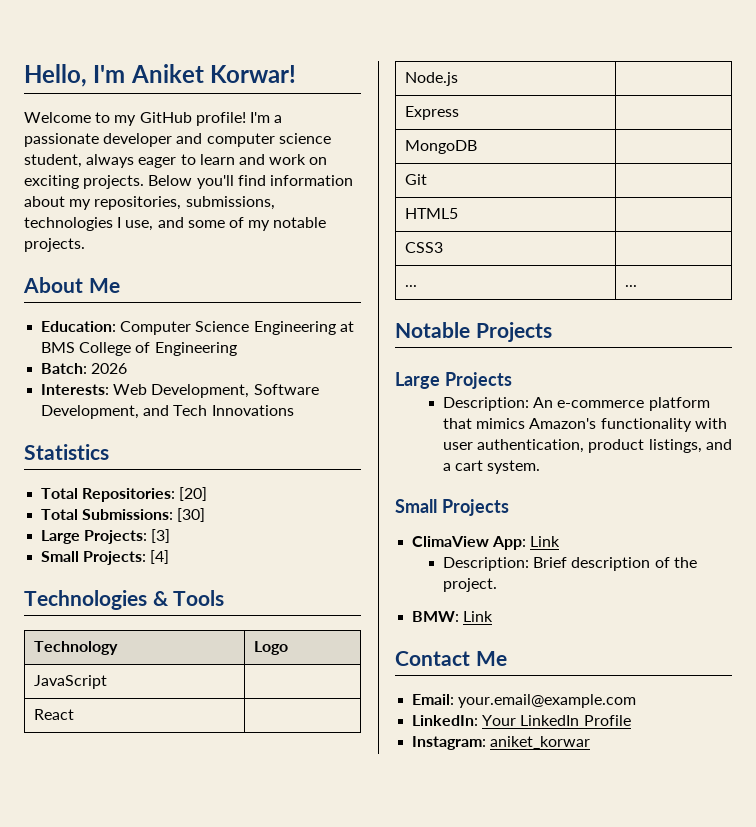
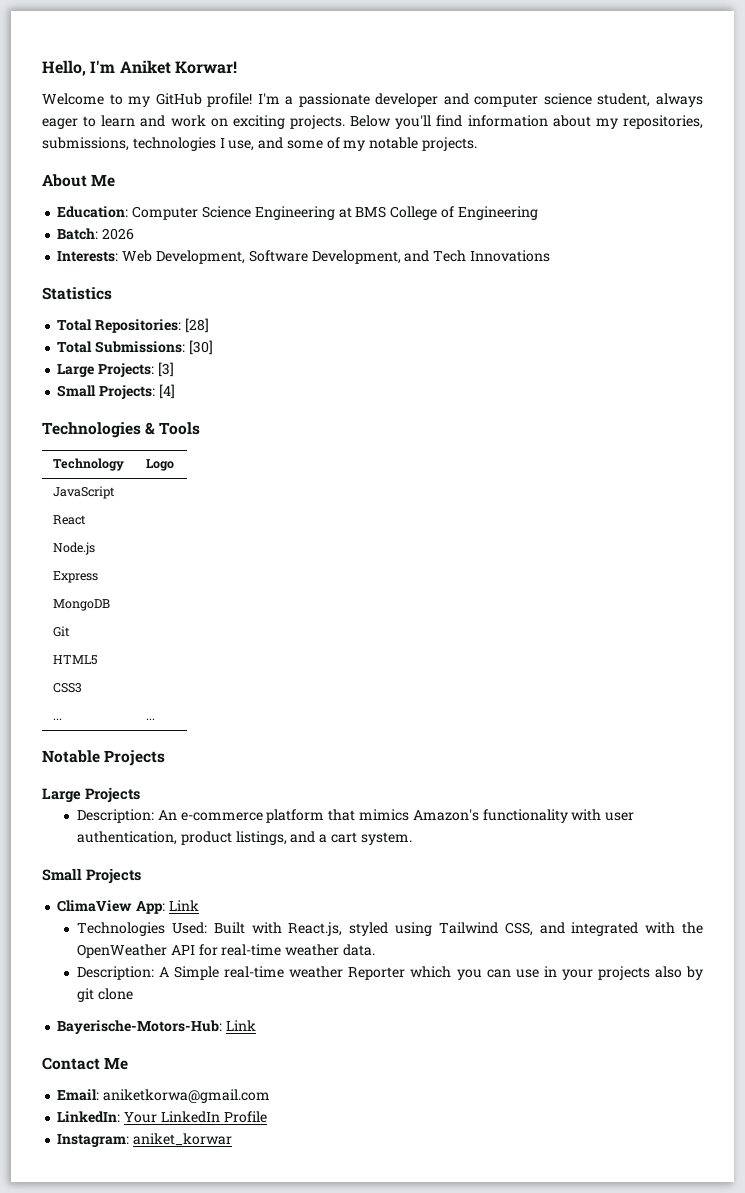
- Total Repositories: [20]
+ Total Repositories: [28]
- Description: Brief description of the project.
- BMW: Link
+ Technologies Used: Built with React.js, styled using Tailwind CSS, and integrated with the OpenWeather API for real-time weather data.
+ Description: A Simple real-time weather Reporter which you can use in your projects also by git clone
+ Bayerische-Motors-Hub: Link
- Email: your.email@example.com
+ Email: aniketkorwa@gmail.com

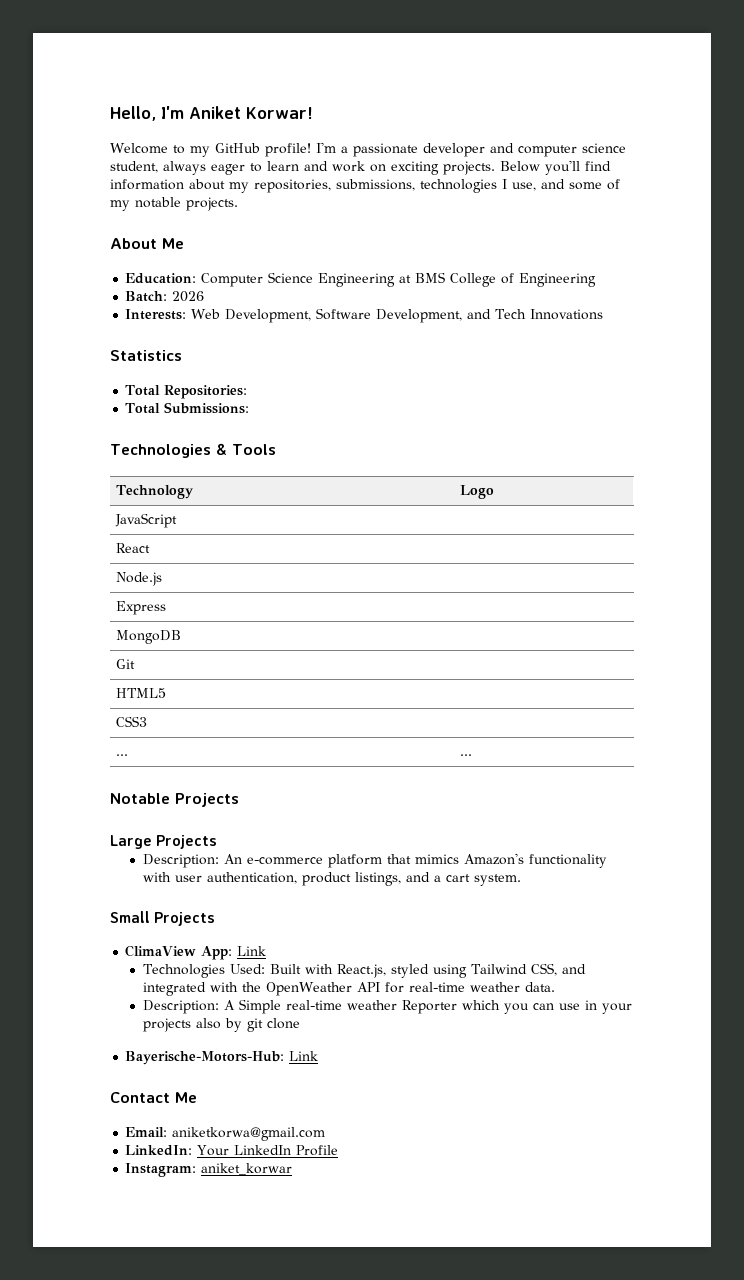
- Total Repositories: [28]
+ Total Repositories:
- Total Submissions: [30]
- Large Projects: [3]
- Small Projects: [4]
+ Total Submissions:

